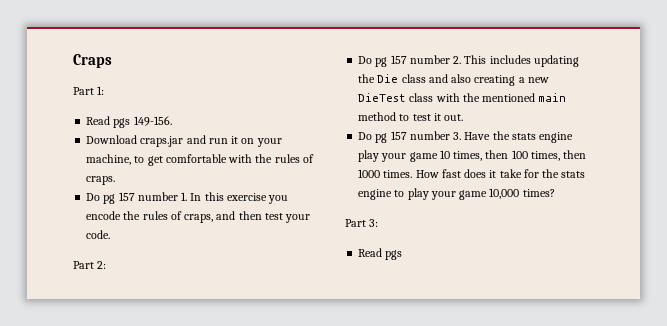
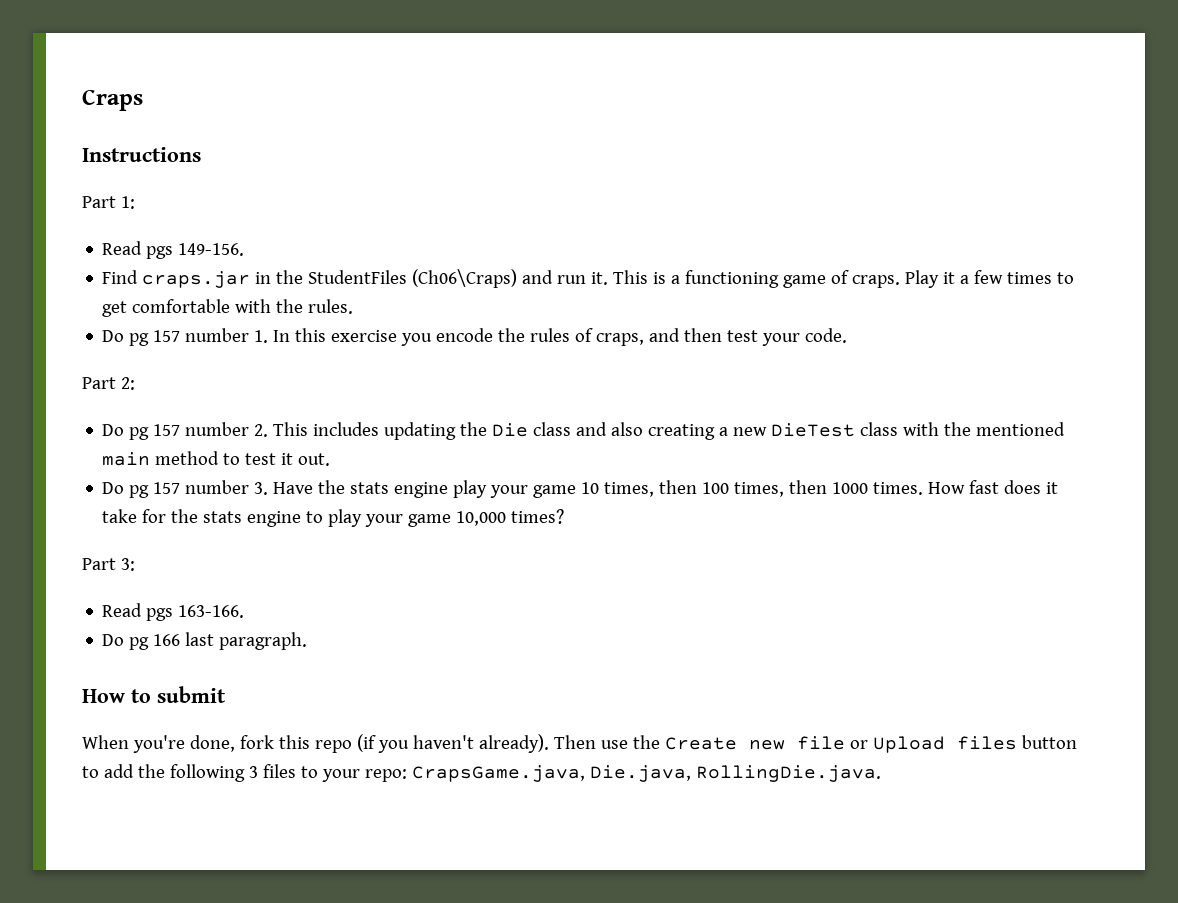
+ Instructions
- Download craps.jar and run it on your machine, to get comfortable with the rules of craps.
+ Find craps.jar in the StudentFiles (Ch06\Craps) and run it. This is a functioning game of craps. Play it a few times to get comfortable with the rules.
  Part 3:
- Read pgs
+ Read pgs 163-166.
+ Do pg 166 last paragraph.
+ How to submit
+ When you're done, fork this repo (if you haven't already). Then use the Create new file or Upload files button to add the following 3 files to your repo: CrapsGame.java, Die.java, RollingDie.java.

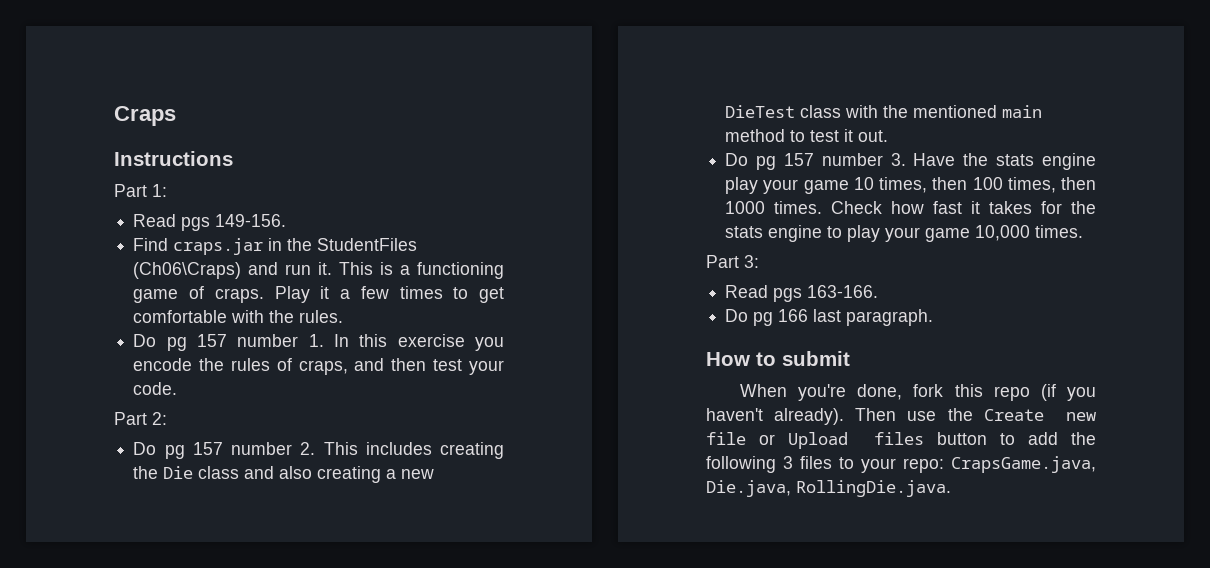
- Do pg 157 number 2. This includes updating the Die class and also creating a new DieTest class with the mentioned main method to test it out.
+ Do pg 157 number 2. This includes creating the Die class and also creating a new DieTest class with the mentioned main method to test it out.
- How fast does it take for the stats engine to play your game 10,000 times?
+ Check how fast it takes for the stats engine to play your game 10,000 times.

